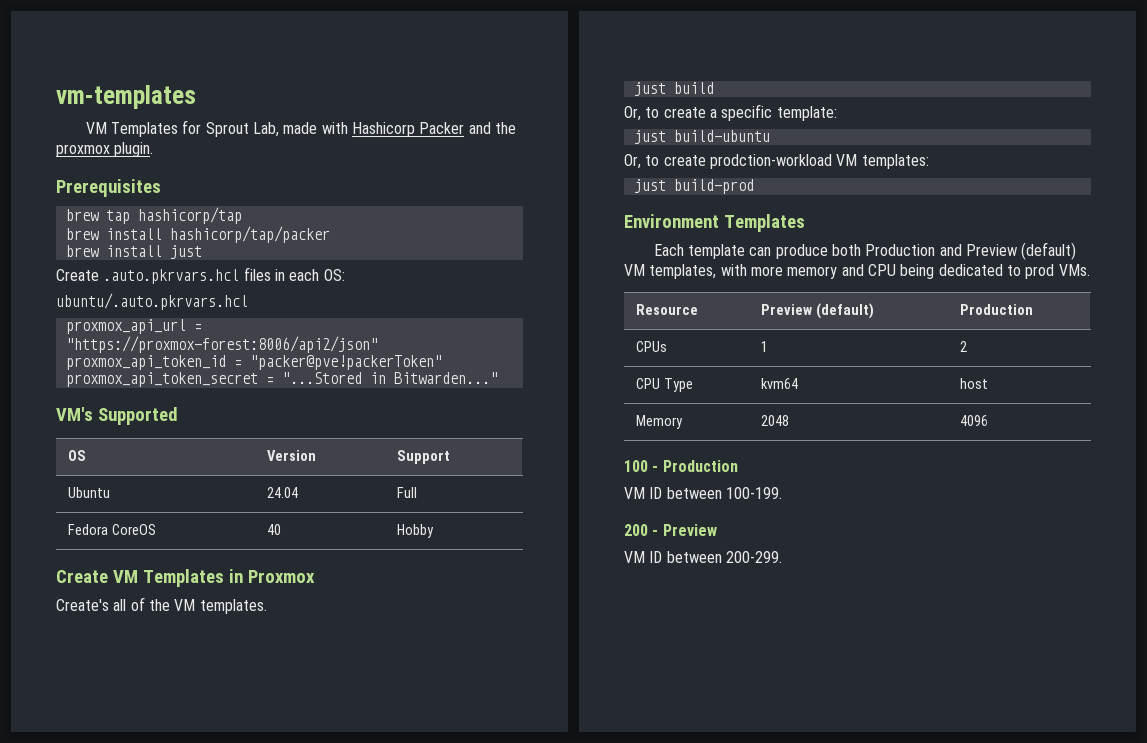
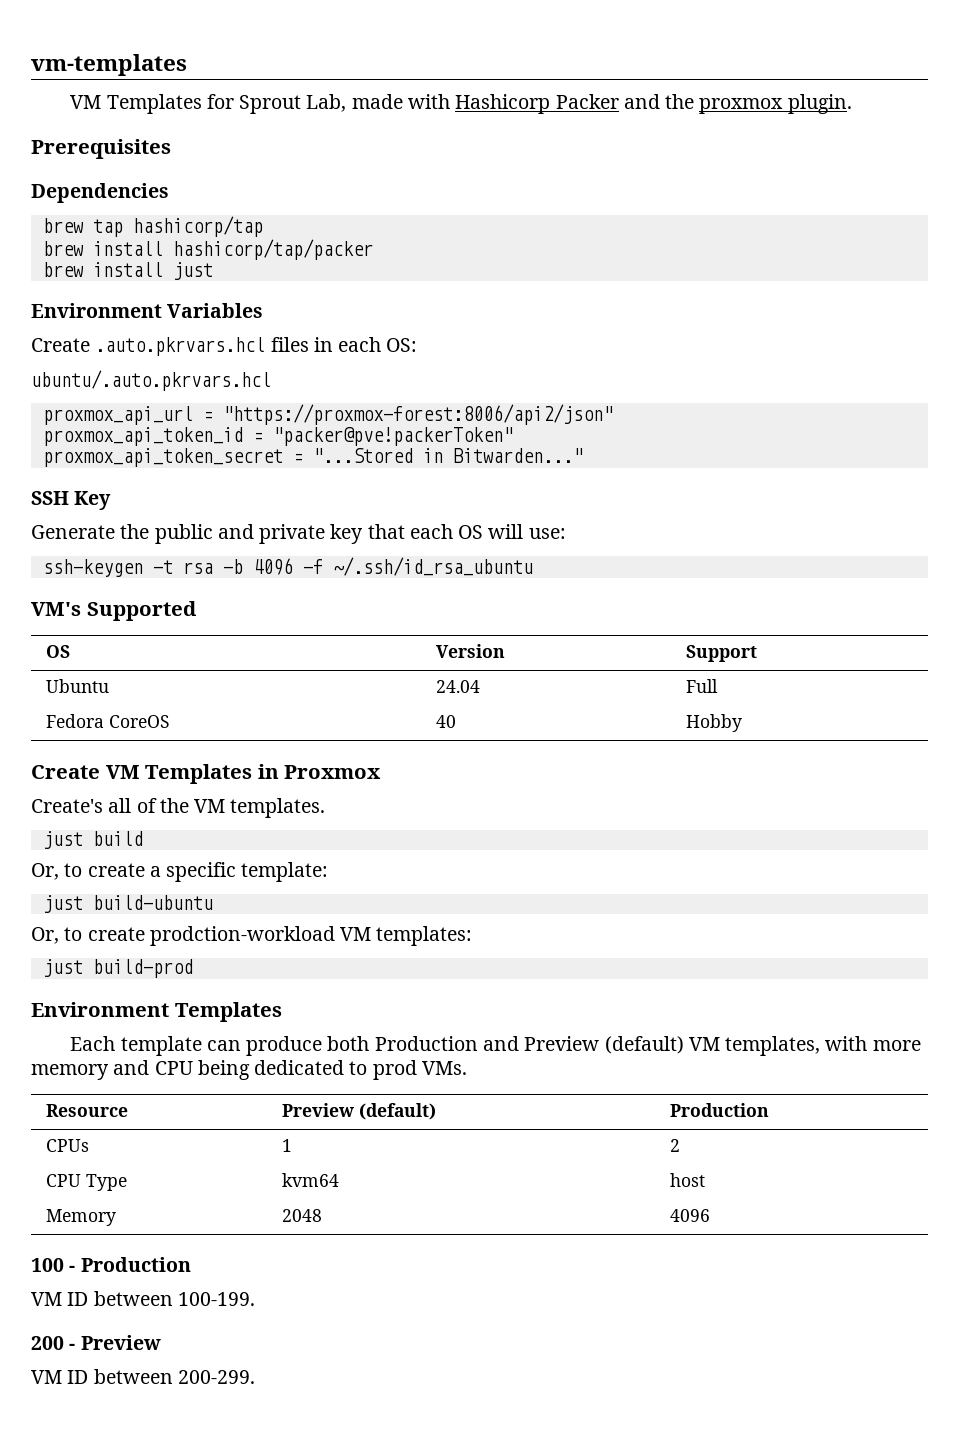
+ Dependencies
+ Environment Variables
+ SSH Key
+ Generate the public and private key that each OS will use:
+ ssh-keygen -t rsa -b 4096 -f ~/.ssh/id_rsa_ubuntu

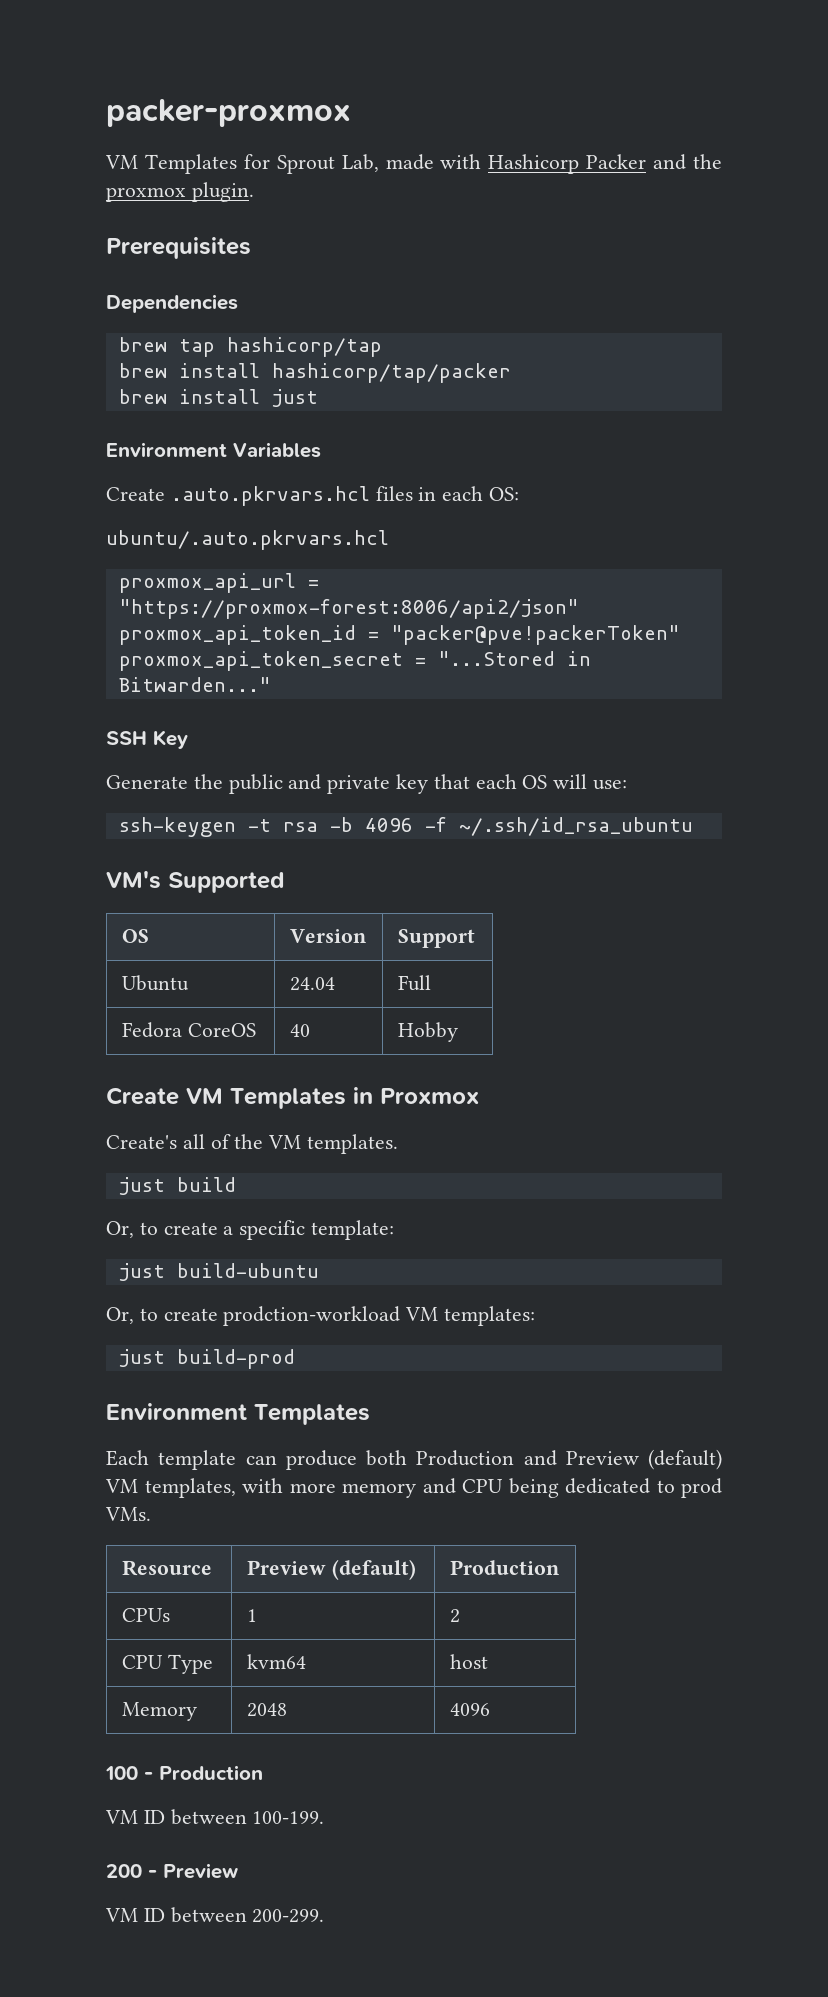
- vm-templates
+ packer-proxmox

